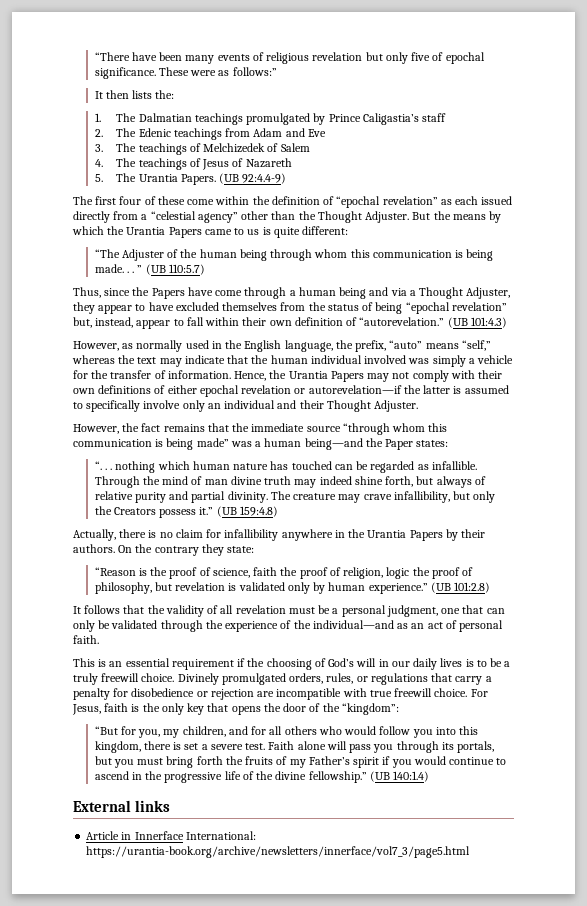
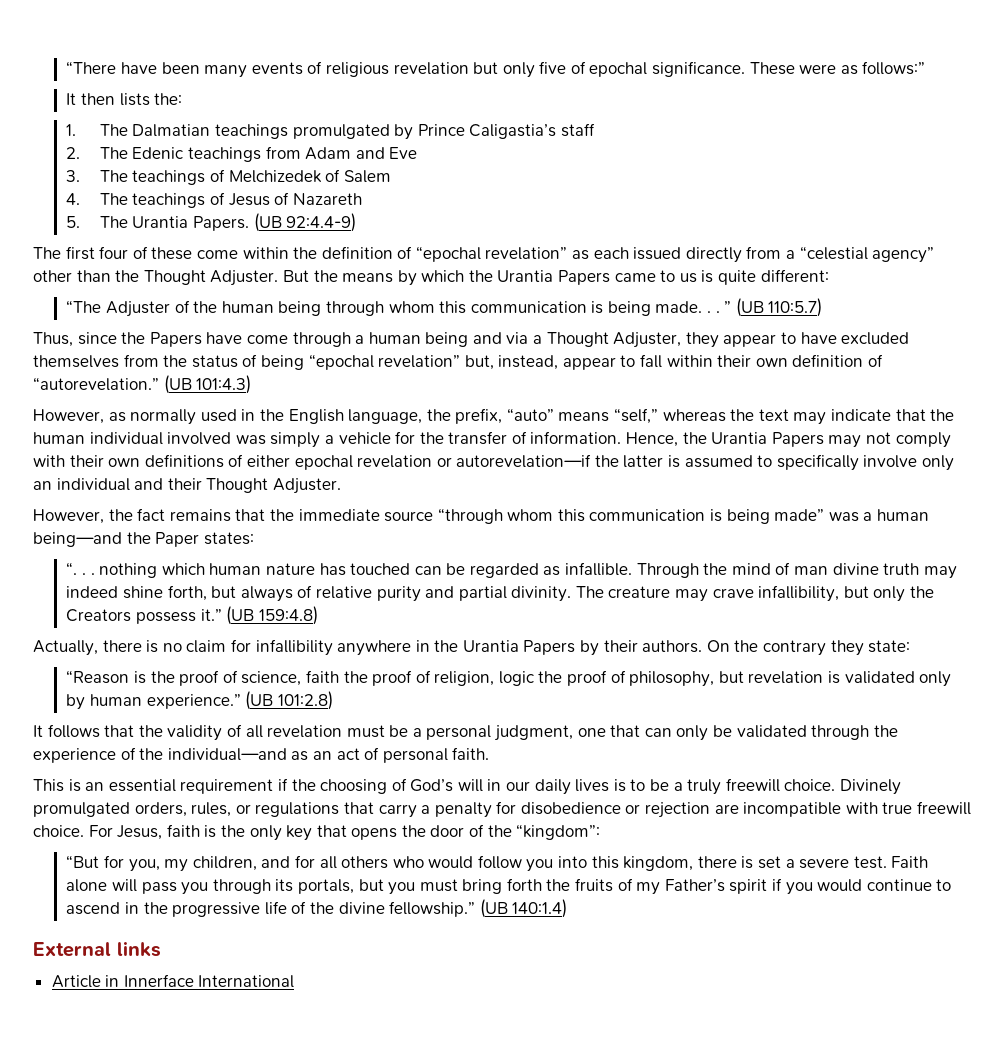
- Article in Innerface International: https://urantia-book.org/archive/newsletters/innerface/vol7_3/page5.html
+ Article in Innerface International

